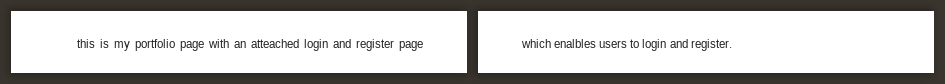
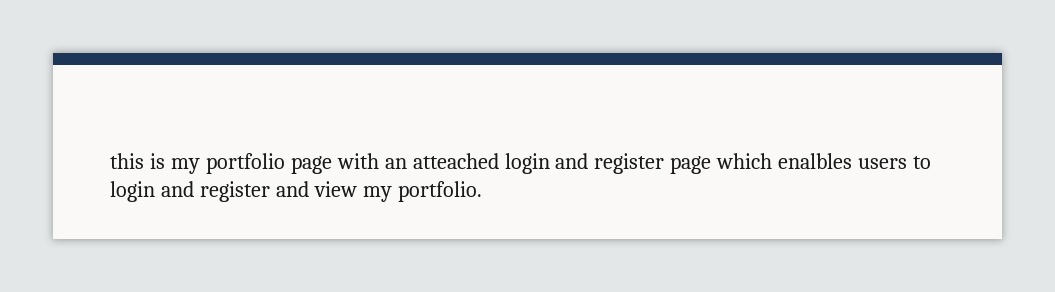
- this is my portfolio page with an atteached login and register page which enalbles users to login and register.
+ this is my portfolio page with an atteached login and register page which enalbles users to login and register and view my portfolio.

